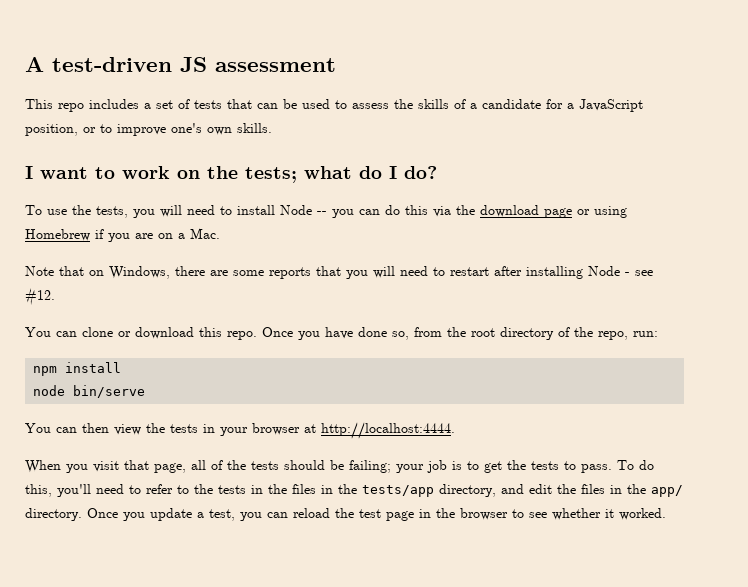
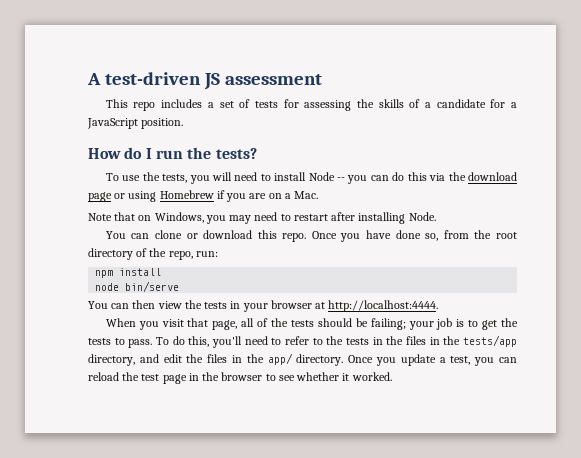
- This repo includes a set of tests that can be used to assess the skills of a candidate for a JavaScript position, or to improve one's own skills.
- I want to work on the tests; what do I do?
+ This repo includes a set of tests for assessing the skills of a candidate for a JavaScript position.
+ How do I run the tests?
- Note that on Windows, there are some reports that you will need to restart after installing Node - see #12.
+ Note that on Windows, you may need to restart after installing Node.

